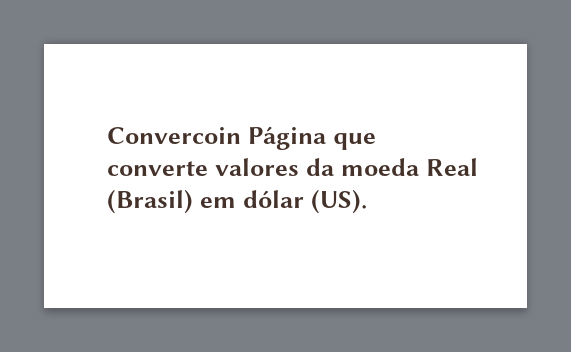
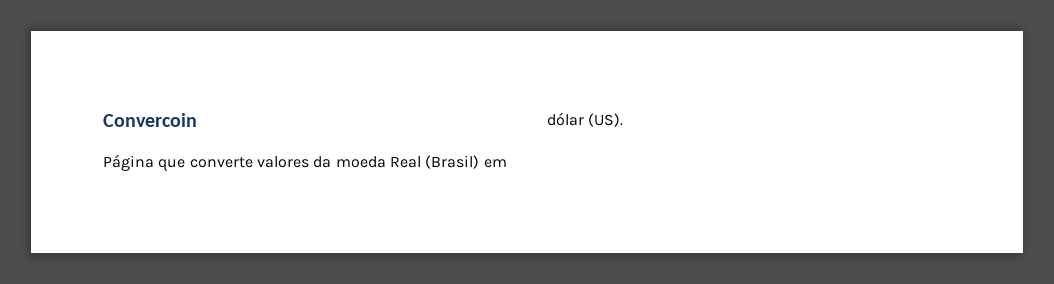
- Convercoin Página que converte valores da moeda Real (Brasil) em dólar (US).
+ Convercoin
+ Página que converte valores da moeda Real (Brasil) em dólar (US).

